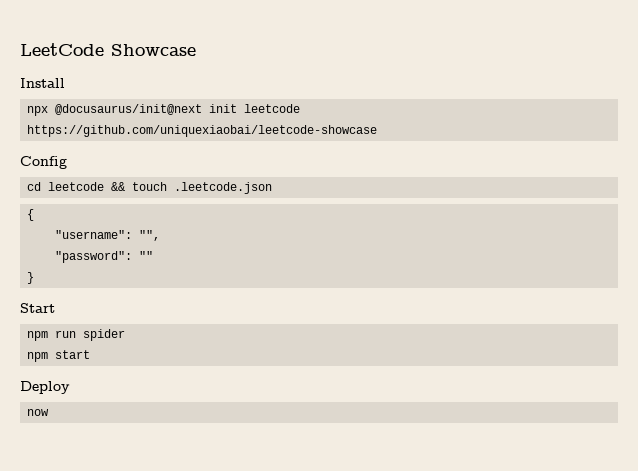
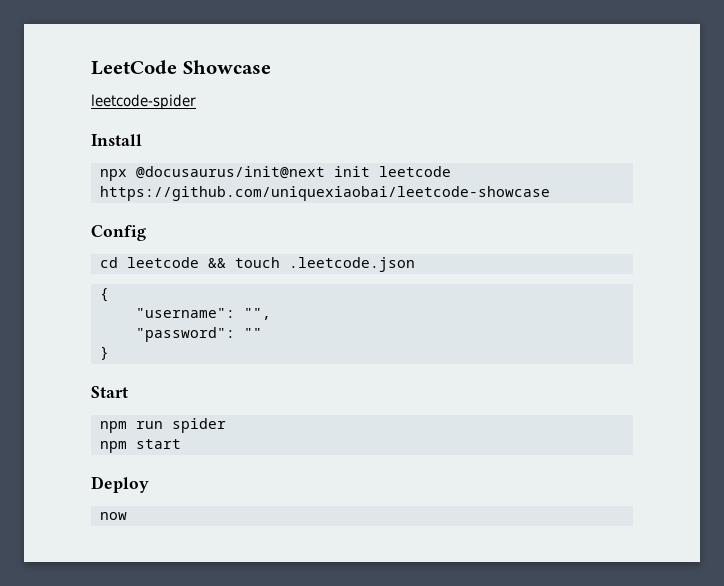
+ leetcode-spider

